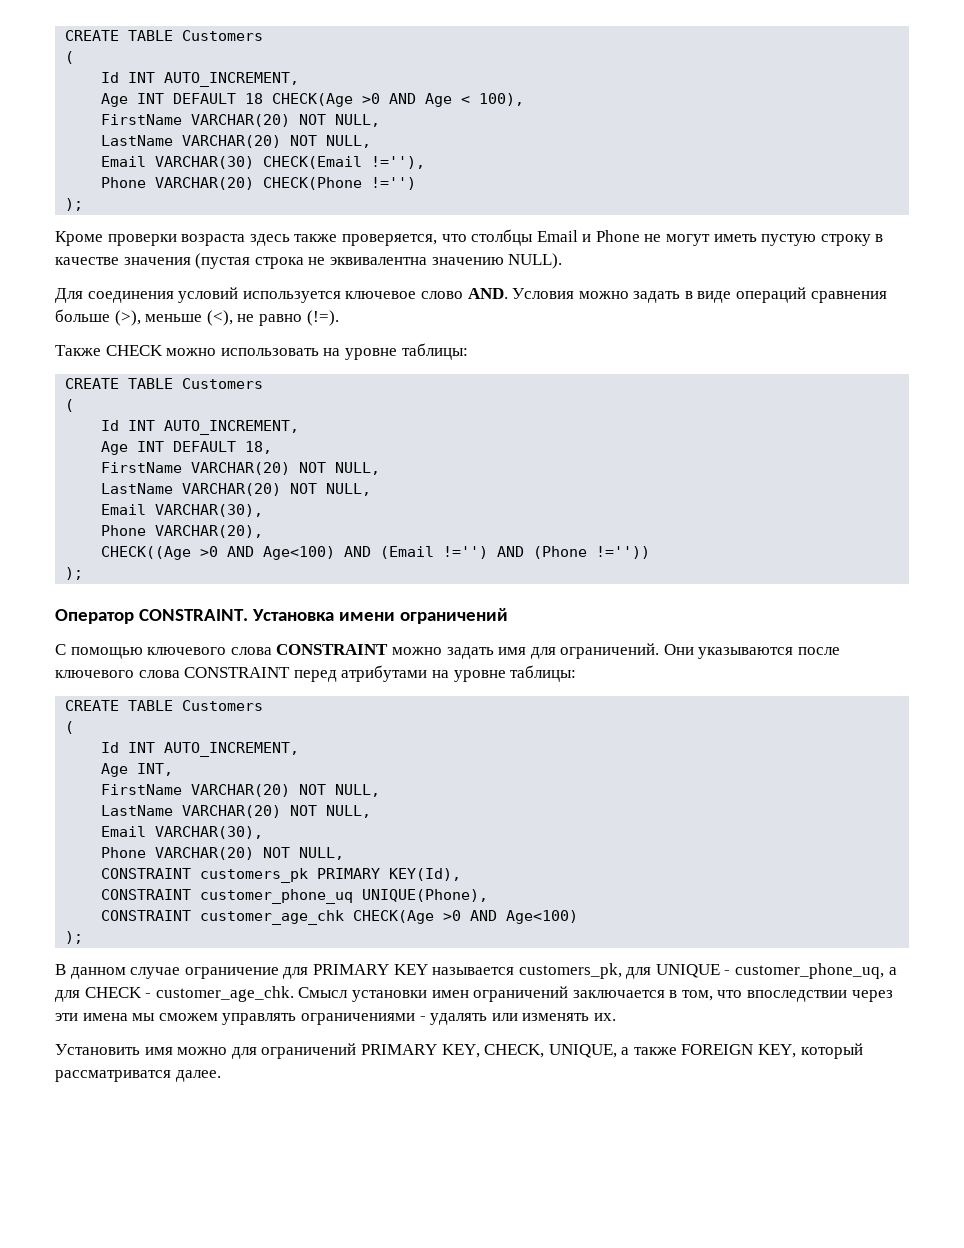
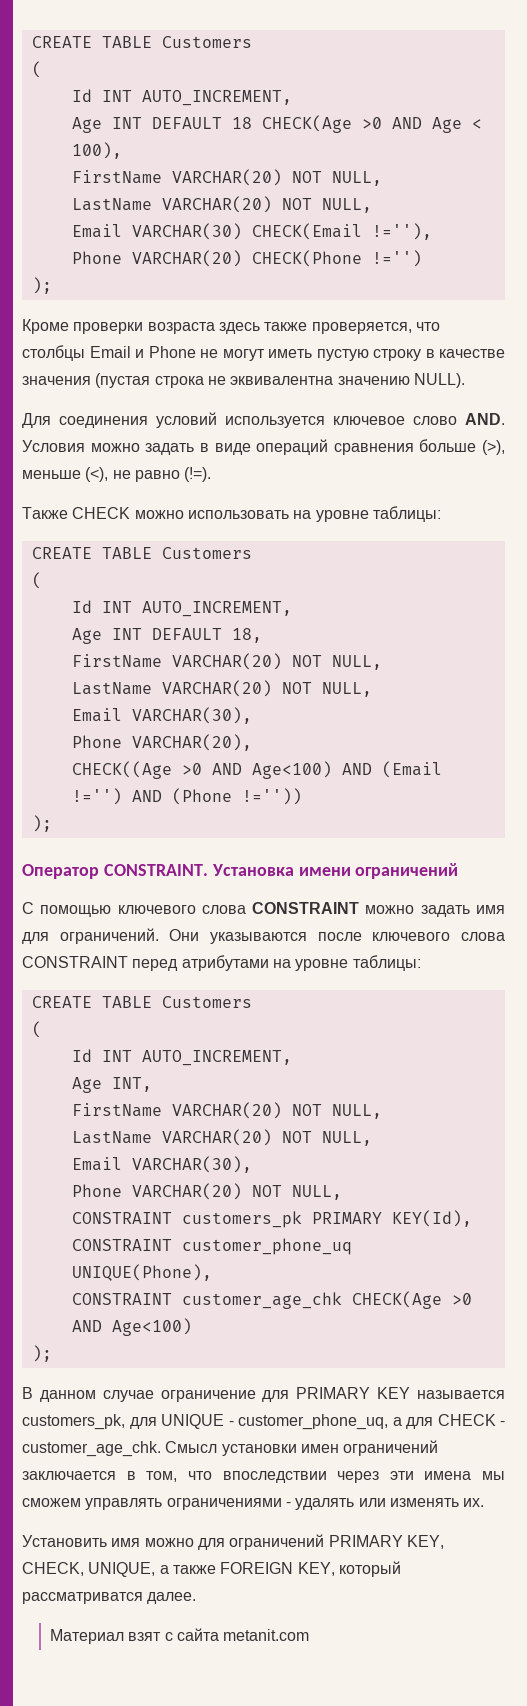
+ Материал взят с сайта metanit.com

